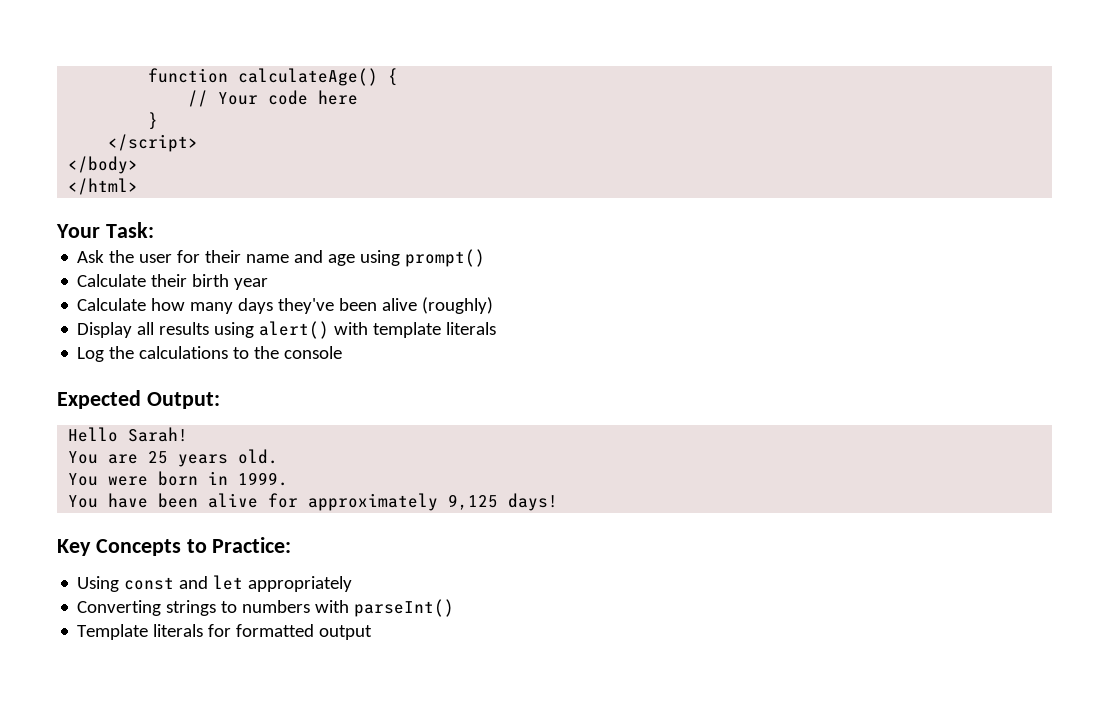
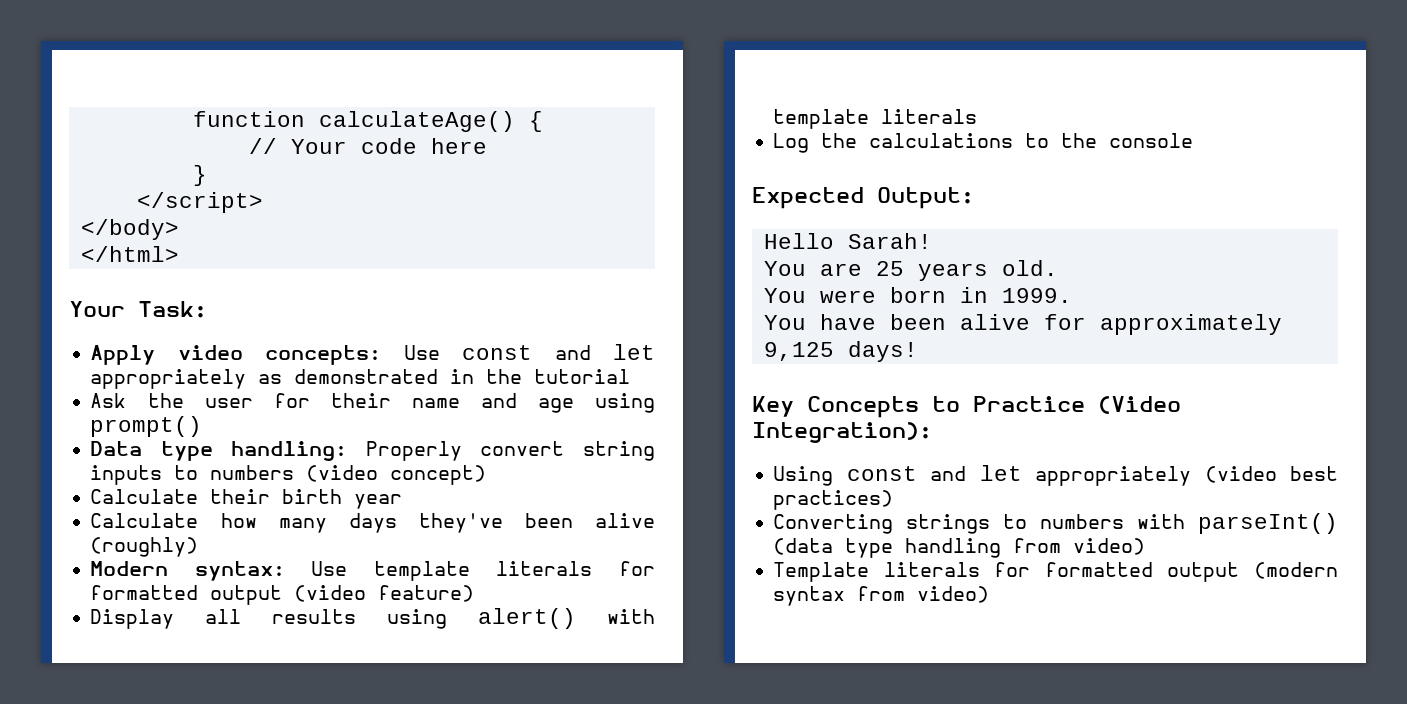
+ Apply video concepts: Use const and let appropriately as demonstrated in the tutorial
+ Data type handling: Properly convert string inputs to numbers (video concept)
+ Modern syntax: Use template literals for formatted output (video feature)
- Key Concepts to Practice:
+ Key Concepts to Practice (Video Integration):
- Using const and let appropriately
+ Using const and let appropriately (video best practices)
- Converting strings to numbers with parseInt()
+ Converting strings to numbers with parseInt() (data type handling from video)
- Template literals for formatted output
+ Template literals for formatted output (modern syntax from video)

